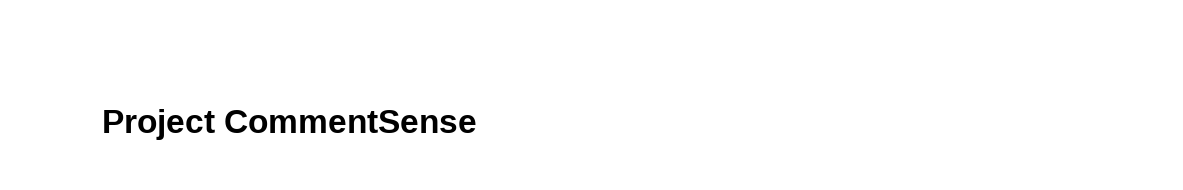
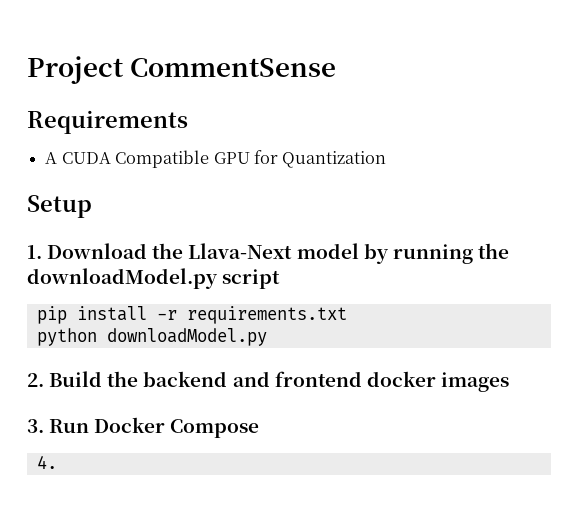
+ Requirements
+ A CUDA Compatible GPU for Quantization
+ Setup
+ 1. Download the Llava-Next model by running the downloadModel.py script
+ pip install -r requirements.txt
+ python downloadModel.py
+ 2. Build the backend and frontend docker images
+ 3. Run Docker Compose
+ 4.

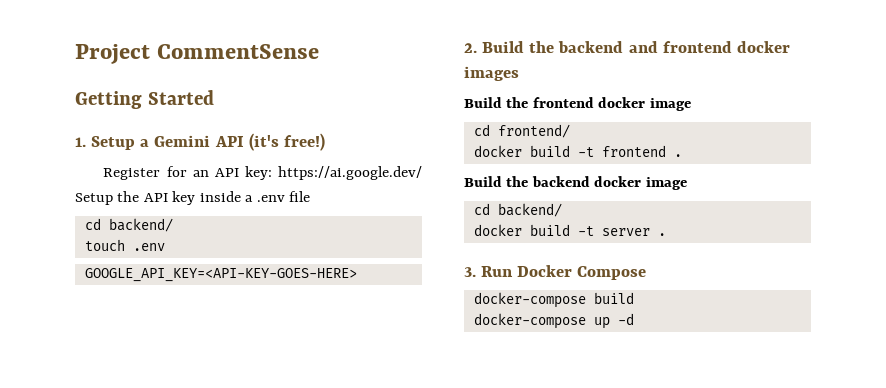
- Requirements
- A CUDA Compatible GPU for Quantization
- Setup
- 1. Download the Llava-Next model by running the downloadModel.py script
- pip install -r requirements.txt
- python downloadModel.py
+ Getting Started
+ 1. Setup a Gemini API (it's free!)
+ Register for an API key: https://ai.google.dev/ Setup the API key inside a .env file
+ cd backend/
+ touch .env
+ GOOGLE_API_KEY=<API-KEY-GOES-HERE>
+ Build the frontend docker image
+ cd frontend/
+ docker build -t frontend .
+ Build the backend docker image
+ cd backend/
+ docker build -t server .
- 4.
+ docker-compose build
+ docker-compose up -d

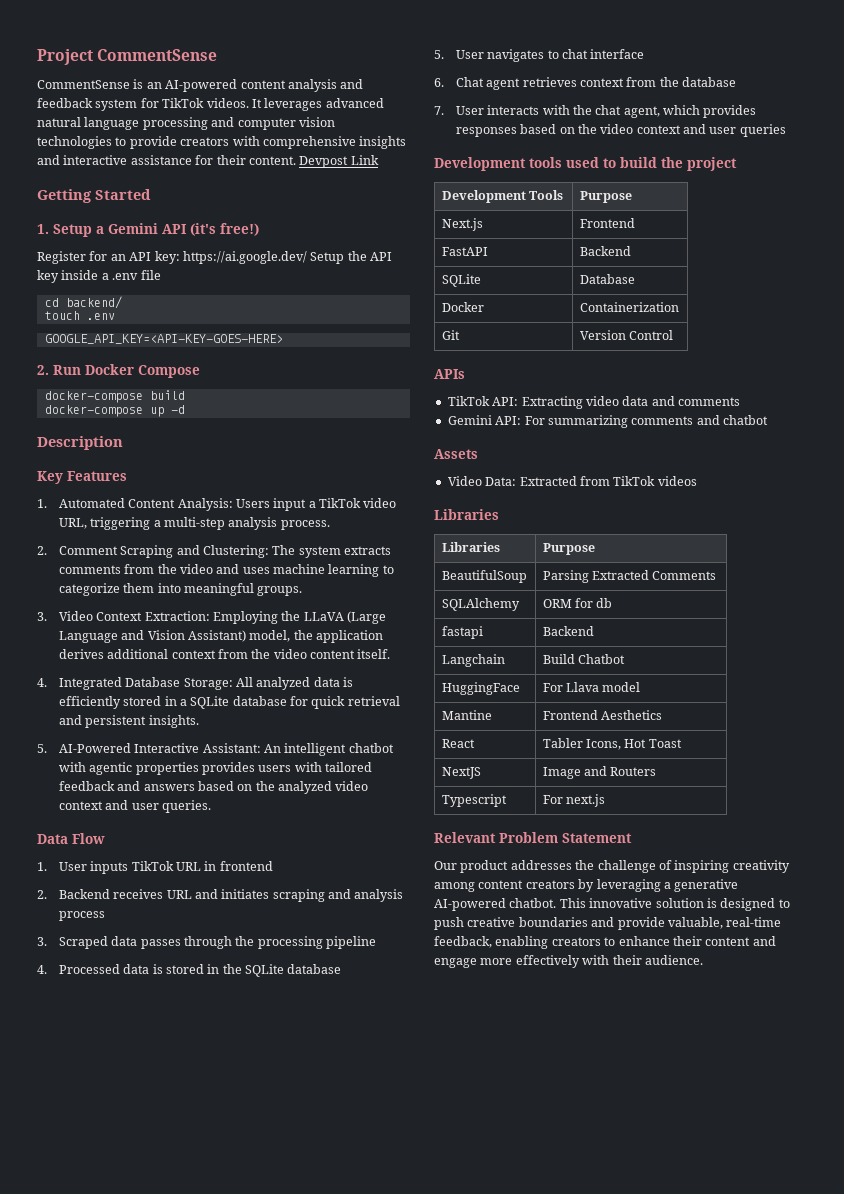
+ CommentSense is an AI-powered content analysis and feedback system for TikTok videos. It leverages advanced natural language processing and computer vision technologies to provide creators with comprehensive insights and interactive assistance for their content. Devpost Link
- 2. Build the backend and frontend docker images
- Build the frontend docker image
- cd frontend/
- docker build -t frontend .
- Build the backend docker image
- cd backend/
- docker build -t server .
- 3. Run Docker Compose
+ 2. Run Docker Compose
+ Description
+ Key Features
+ 1. Automated Content Analysis: Users input a TikTok video URL, triggering a multi-step analysis process.
+ 2. Comment Scraping and Clustering: The system extracts comments from the video and uses machine learning to categorize them into meaningful groups.
+ 3. Video Context Extraction: Employing the LLaVA (Large Language and Vision Assistant) model, the application derives additional context from the video content itself.
+ 4. Integrated Database Storage: All analyzed data is efficiently stored in a SQLite database for quick retrieval and persistent insights.
+ 5. AI-Powered Interactive Assistant: An intelligent chatbot with agentic properties provides users with tailored feedback and answers based on the analyzed video context and user queries.
+ Data Flow
+ 1. User inputs TikTok URL in frontend
+ 2. Backend receives URL and initiates scraping and analysis process
+ 3. Scraped data passes through the processing pipeline
+ 4. Processed data is stored in the SQLite database
+ 5. User navigates to chat interface
+ 6. Chat agent retrieves context from the database
+ 7. User interacts with the chat agent, which provides responses based on the video context and user queries
+ Development tools used to build the project
+ Development Tools | Purpose
+ Next.js | Frontend
+ FastAPI | Backend
+ SQLite | Database
+ Docker | Containerization
+ Git | Version Control
+ APIs
+ TikTok API: Extracting video data and comments
+ Gemini API: For summarizing comments and chatbot
+ Assets
+ Video Data: Extracted from TikTok videos
+ Libraries
+ Libraries | Purpose
+ BeautifulSoup | Parsing Extracted Comments
+ SQLAlchemy | ORM for db
+ fastapi | Backend
+ Langchain | Build Chatbot
+ HuggingFace | For Llava model
+ Mantine | Frontend Aesthetics
+ React | Tabler Icons, Hot Toast
+ NextJS | Image and Routers
+ Typescript | For next.js
+ Relevant Problem Statement
+ Our product addresses the challenge of inspiring creativity among content creators by leveraging a generative AI-powered chatbot. This innovative solution is designed to push creative boundaries and provide valuable, real-time feedback, enabling creators to enhance their content and engage more effectively with their audience.

